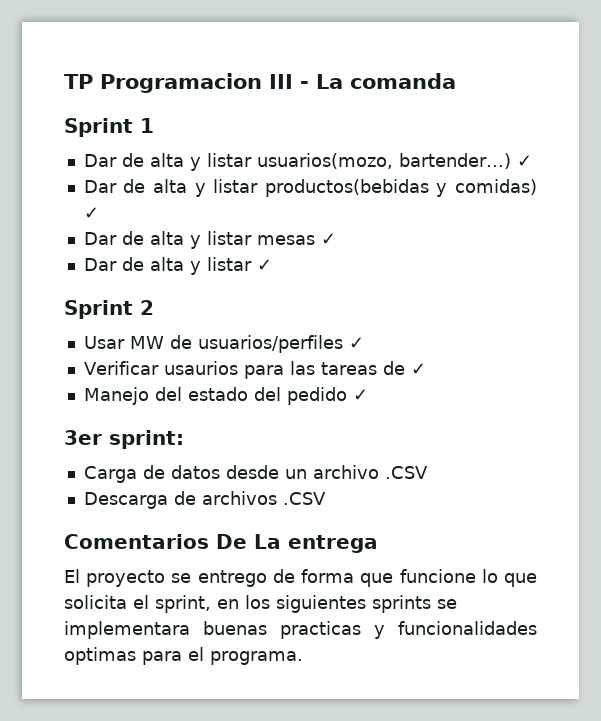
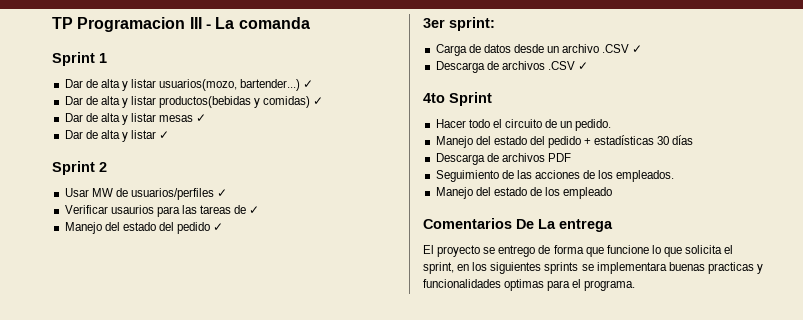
- Carga de datos desde un archivo .CSV
+ Carga de datos desde un archivo .CSV ✓
- Descarga de archivos .CSV
+ Descarga de archivos .CSV ✓
+ 4to Sprint
+ Hacer todo el circuito de un pedido.
+ Manejo del estado del pedido + estadísticas 30 días
+ Descarga de archivos PDF
+ Seguimiento de las acciones de los empleados.
+ Manejo del estado de los empleado

